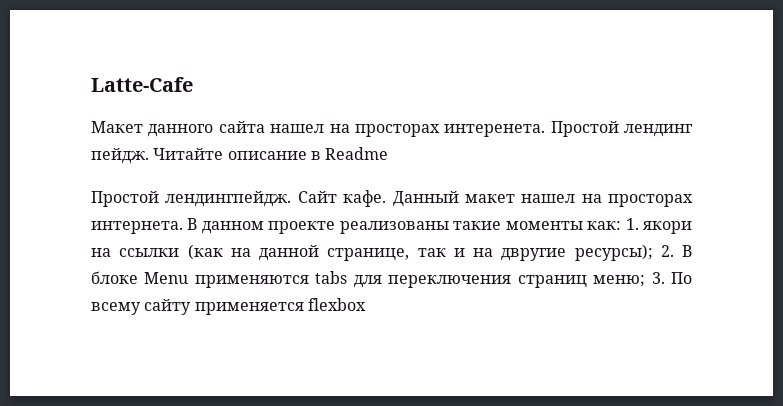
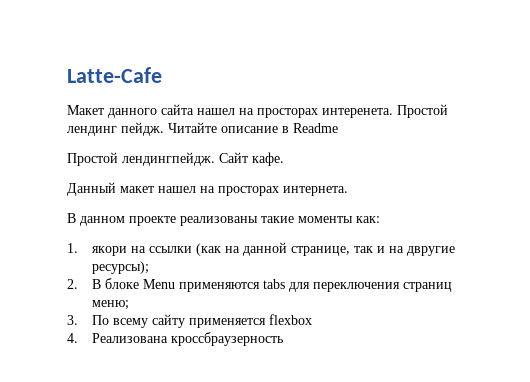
- Сайт кафе. Данный макет нашел на просторах интернета. В данном проекте реализованы такие моменты как: 1. якори на ссылки (как на данной странице, так и на двругие ресурсы); 2. В блоке Menu применяются tabs для переключения страниц меню; 3. По всему сайту применяется flexbox
+ Сайт кафе.
+ Данный макет нашел на просторах интернета.
+ В данном проекте реализованы такие моменты как:
+ 1. якори на ссылки (как на данной странице, так и на двругие ресурсы);
+ 2. В блоке Menu применяются tabs для переключения страниц меню;
+ 3. По всему сайту применяется flexbox
+ 4. Реализована кроссбраузерность

